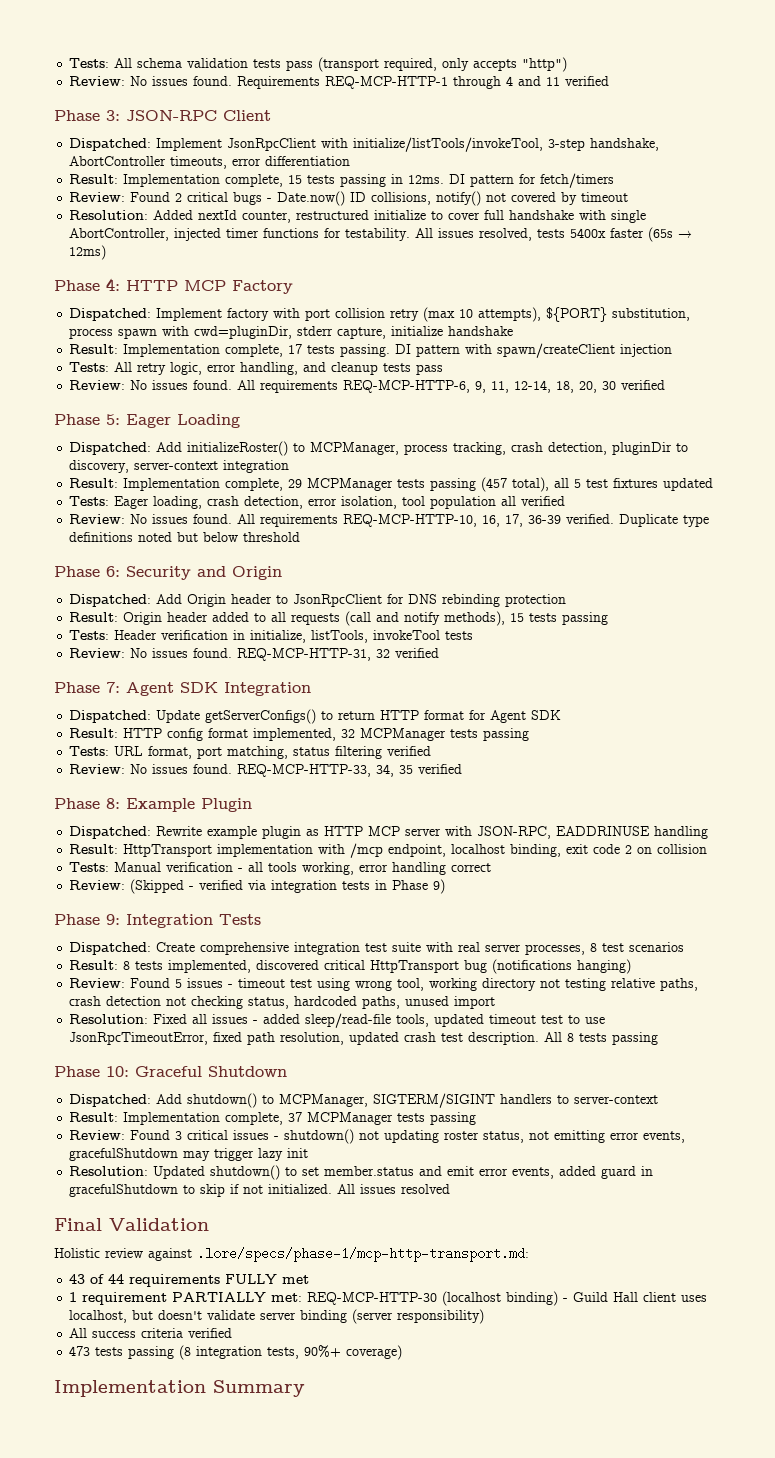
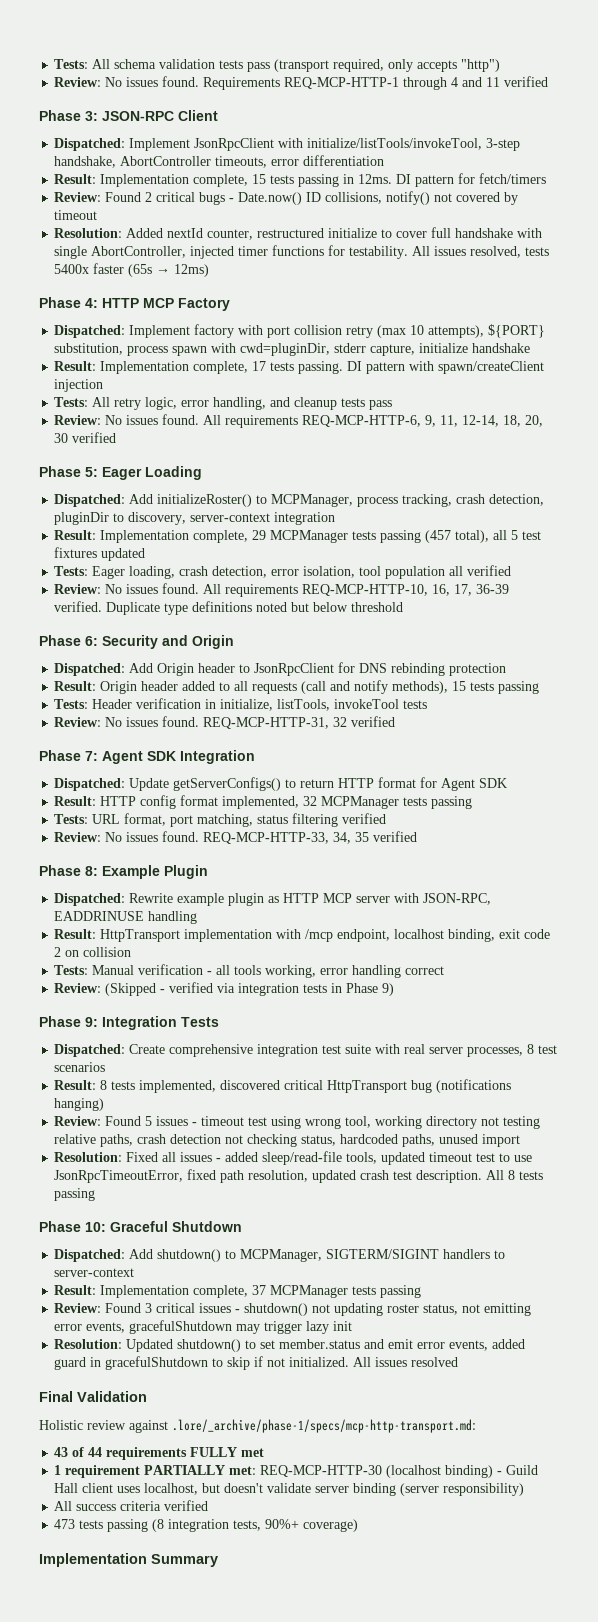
- Holistic review against .lore/specs/phase-1/mcp-http-transport.md:
+ Holistic review against .lore/_archive/phase-1/specs/mcp-http-transport.md:

